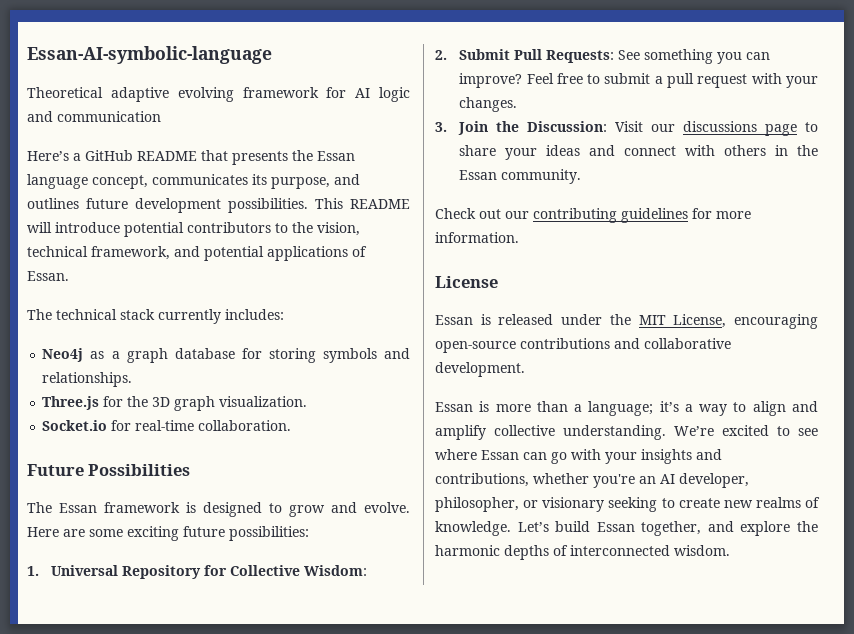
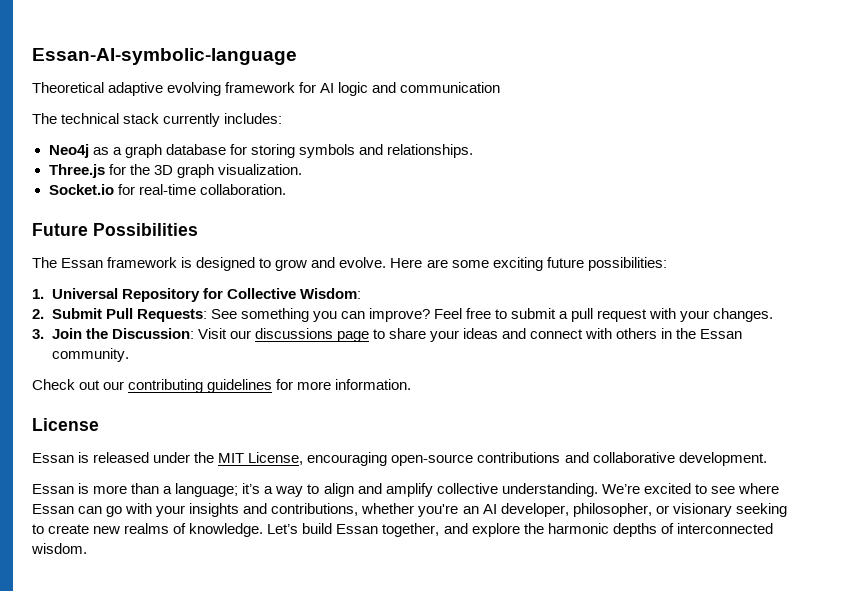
- Here’s a GitHub README that presents the Essan language concept, communicates its purpose, and outlines future development possibilities. This README will introduce potential contributors to the vision, technical framework, and potential applications of Essan.

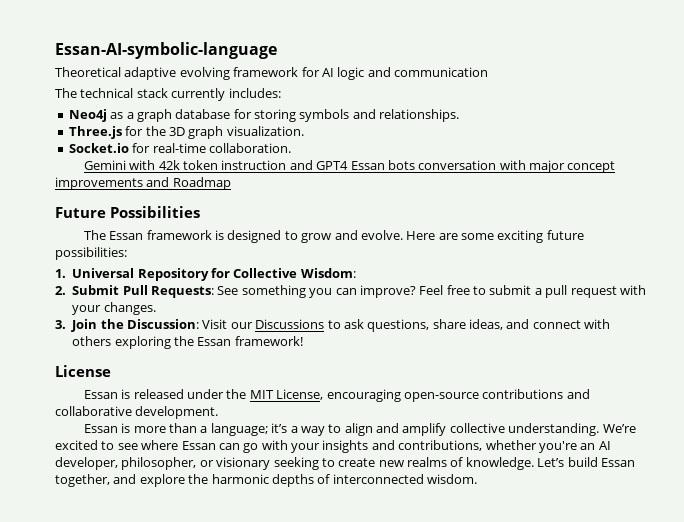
+ Gemini with 42k token instruction and GPT4 Essan bots conversation with major concept improvements and Roadmap
- 3. Join the Discussion: Visit our discussions page to share your ideas and connect with others in the Essan community.
- Check out our contributing guidelines for more information.
+ 3. Join the Discussion: Visit our Discussions to ask questions, share ideas, and connect with others exploring the Essan framework!

